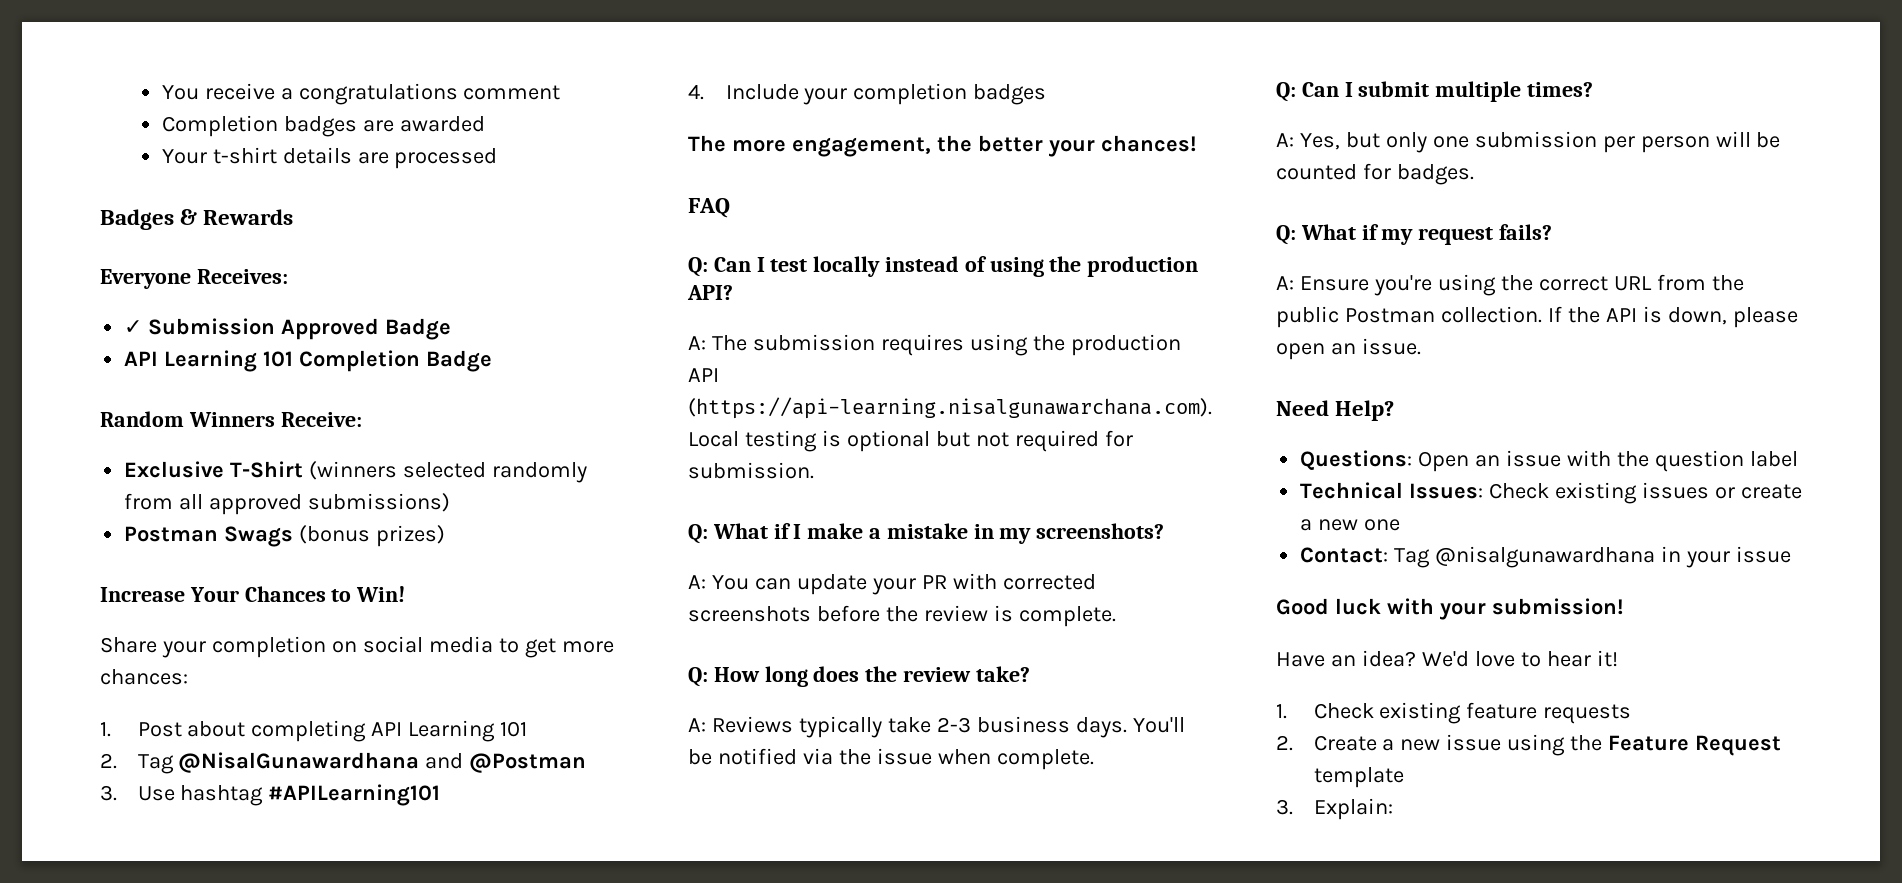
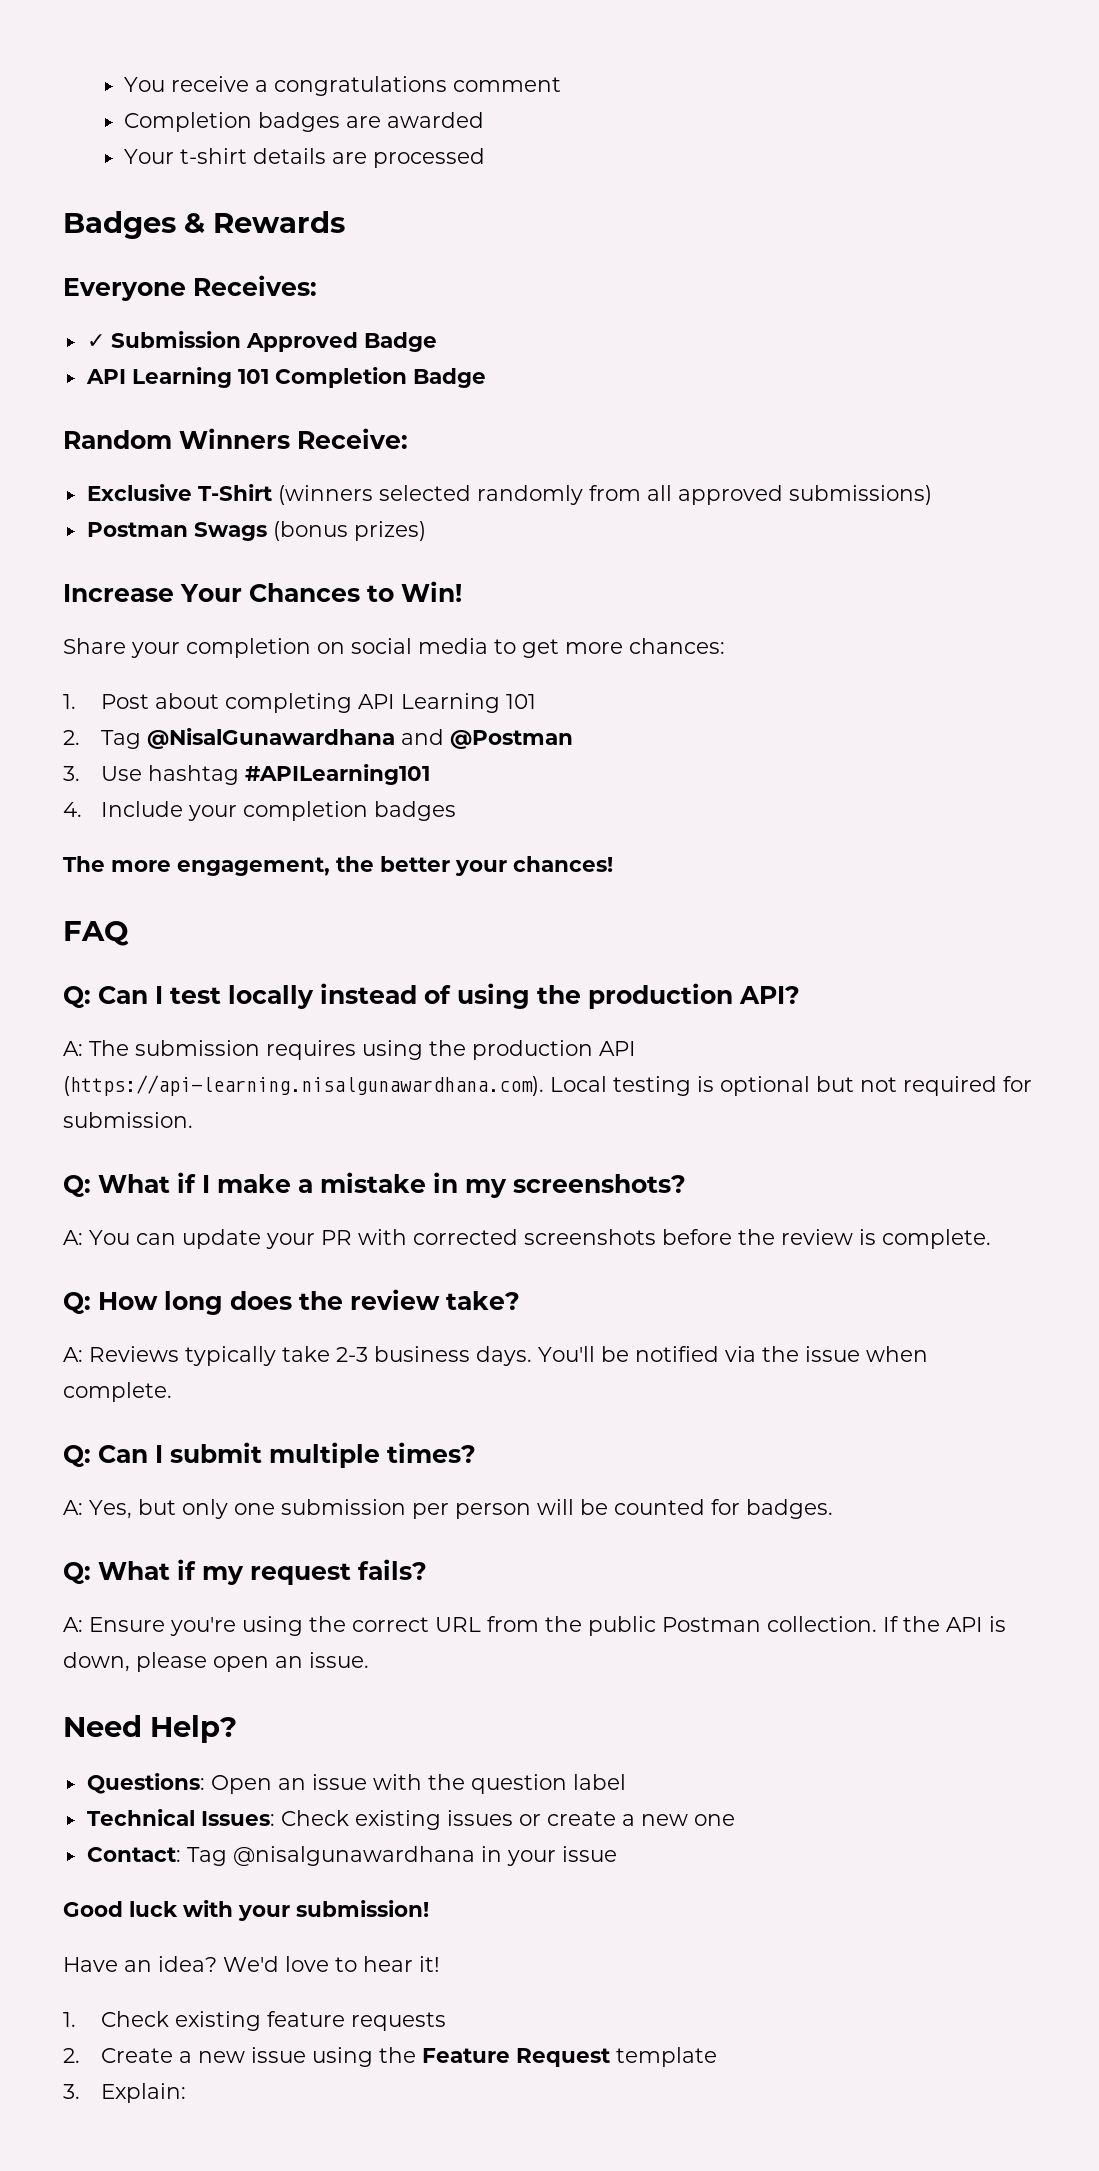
- A: The submission requires using the production API (https://api-learning.nisalgunawarchana.com). Local testing is optional but not required for submission.
+ A: The submission requires using the production API (https://api-learning.nisalgunawardhana.com). Local testing is optional but not required for submission.

